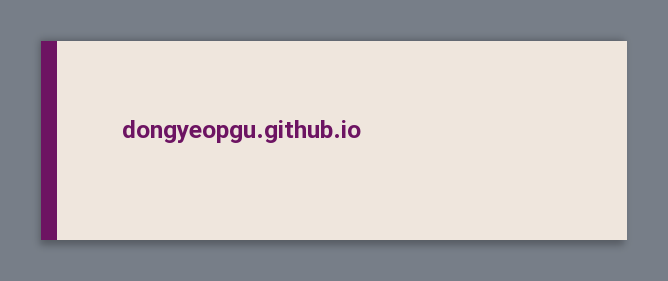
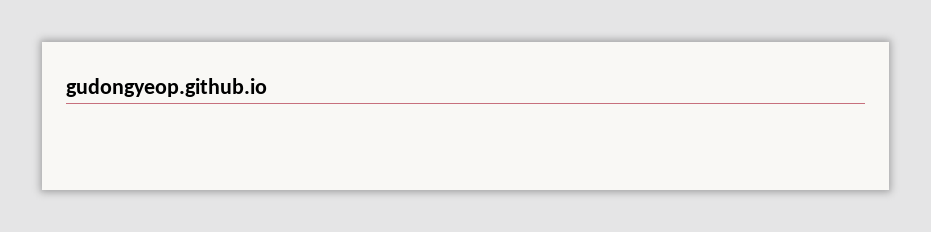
- dongyeopgu.github.io
+ gudongyeop.github.io

